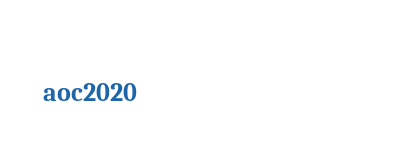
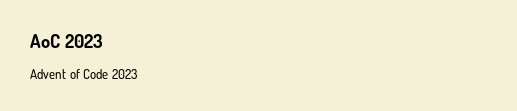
- aoc2020
+ AoC 2023
+ Advent of Code 2023

